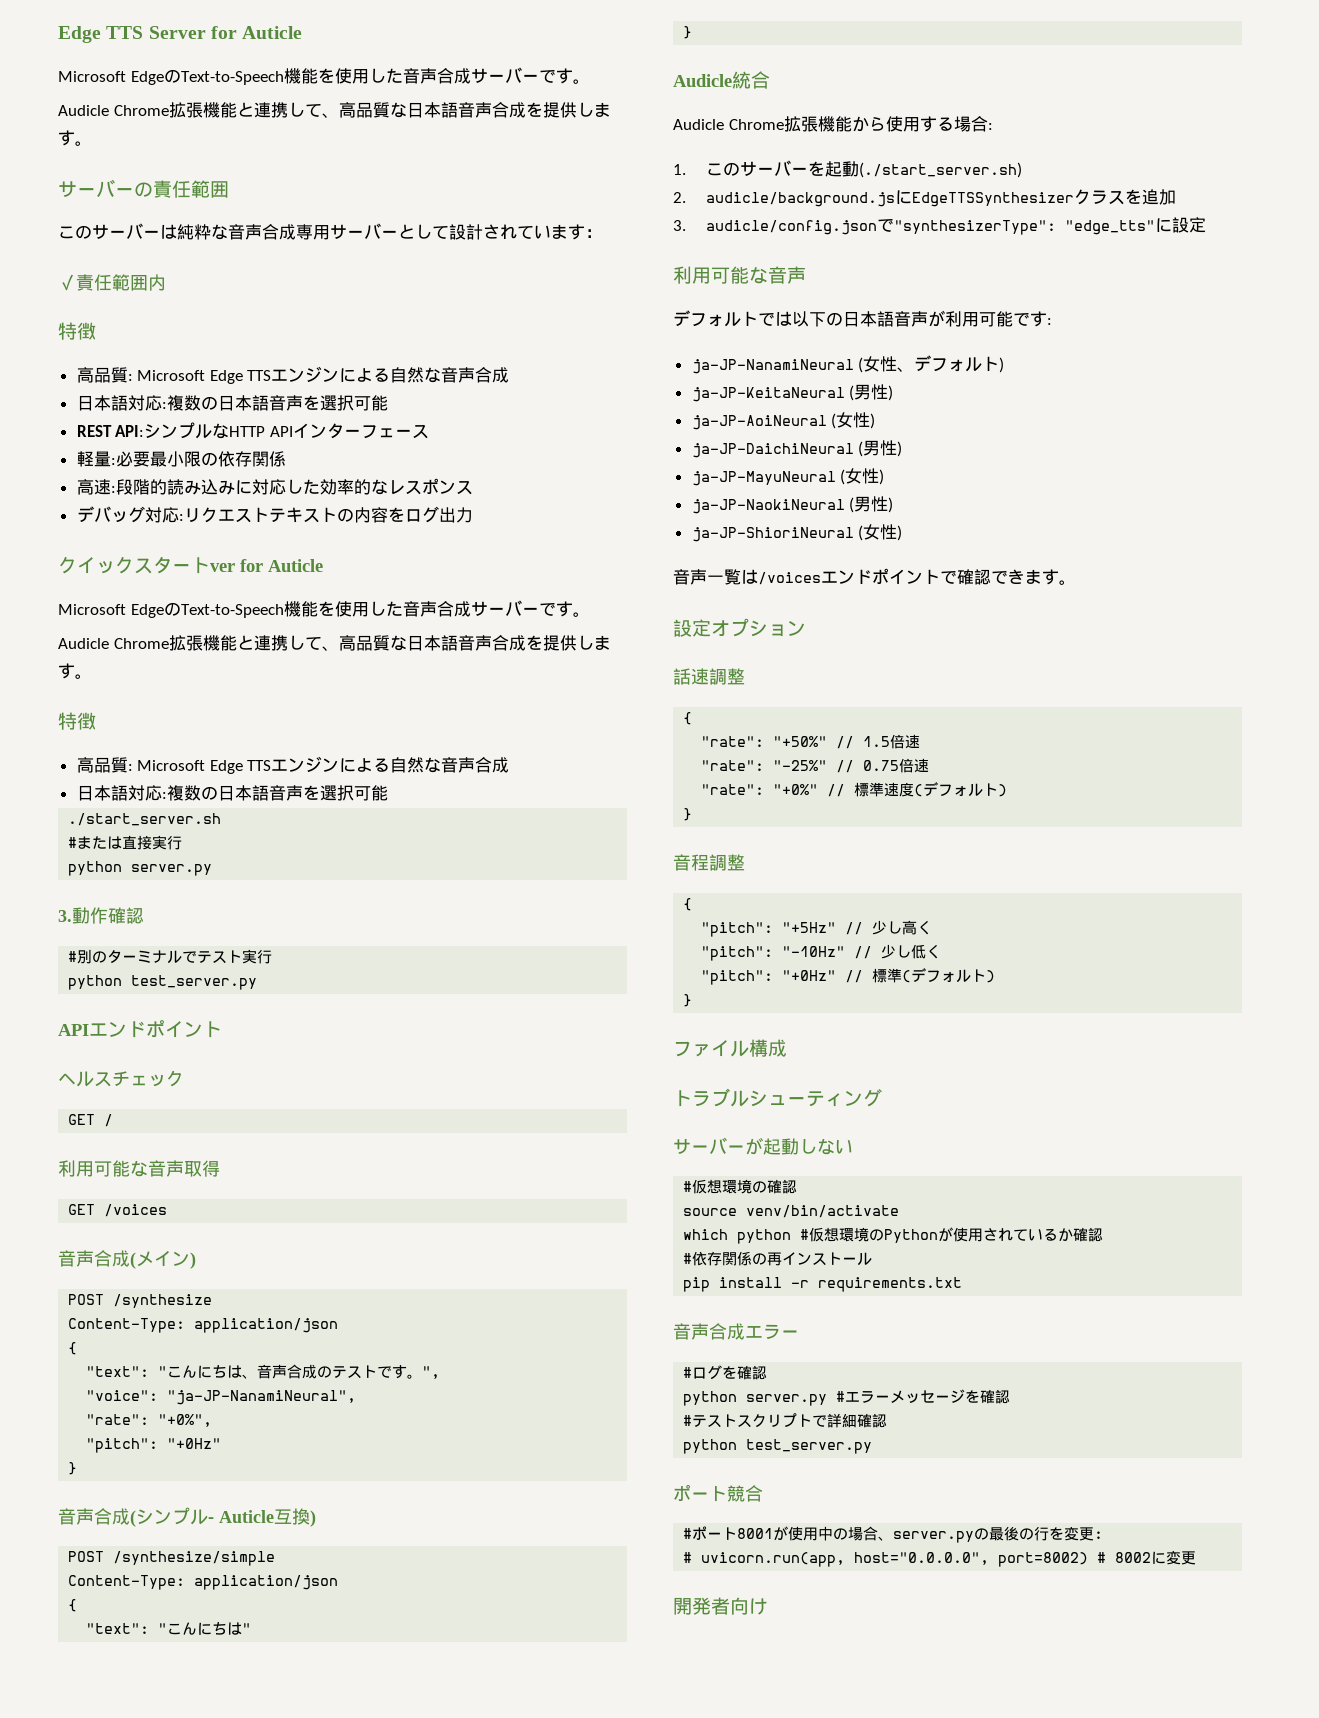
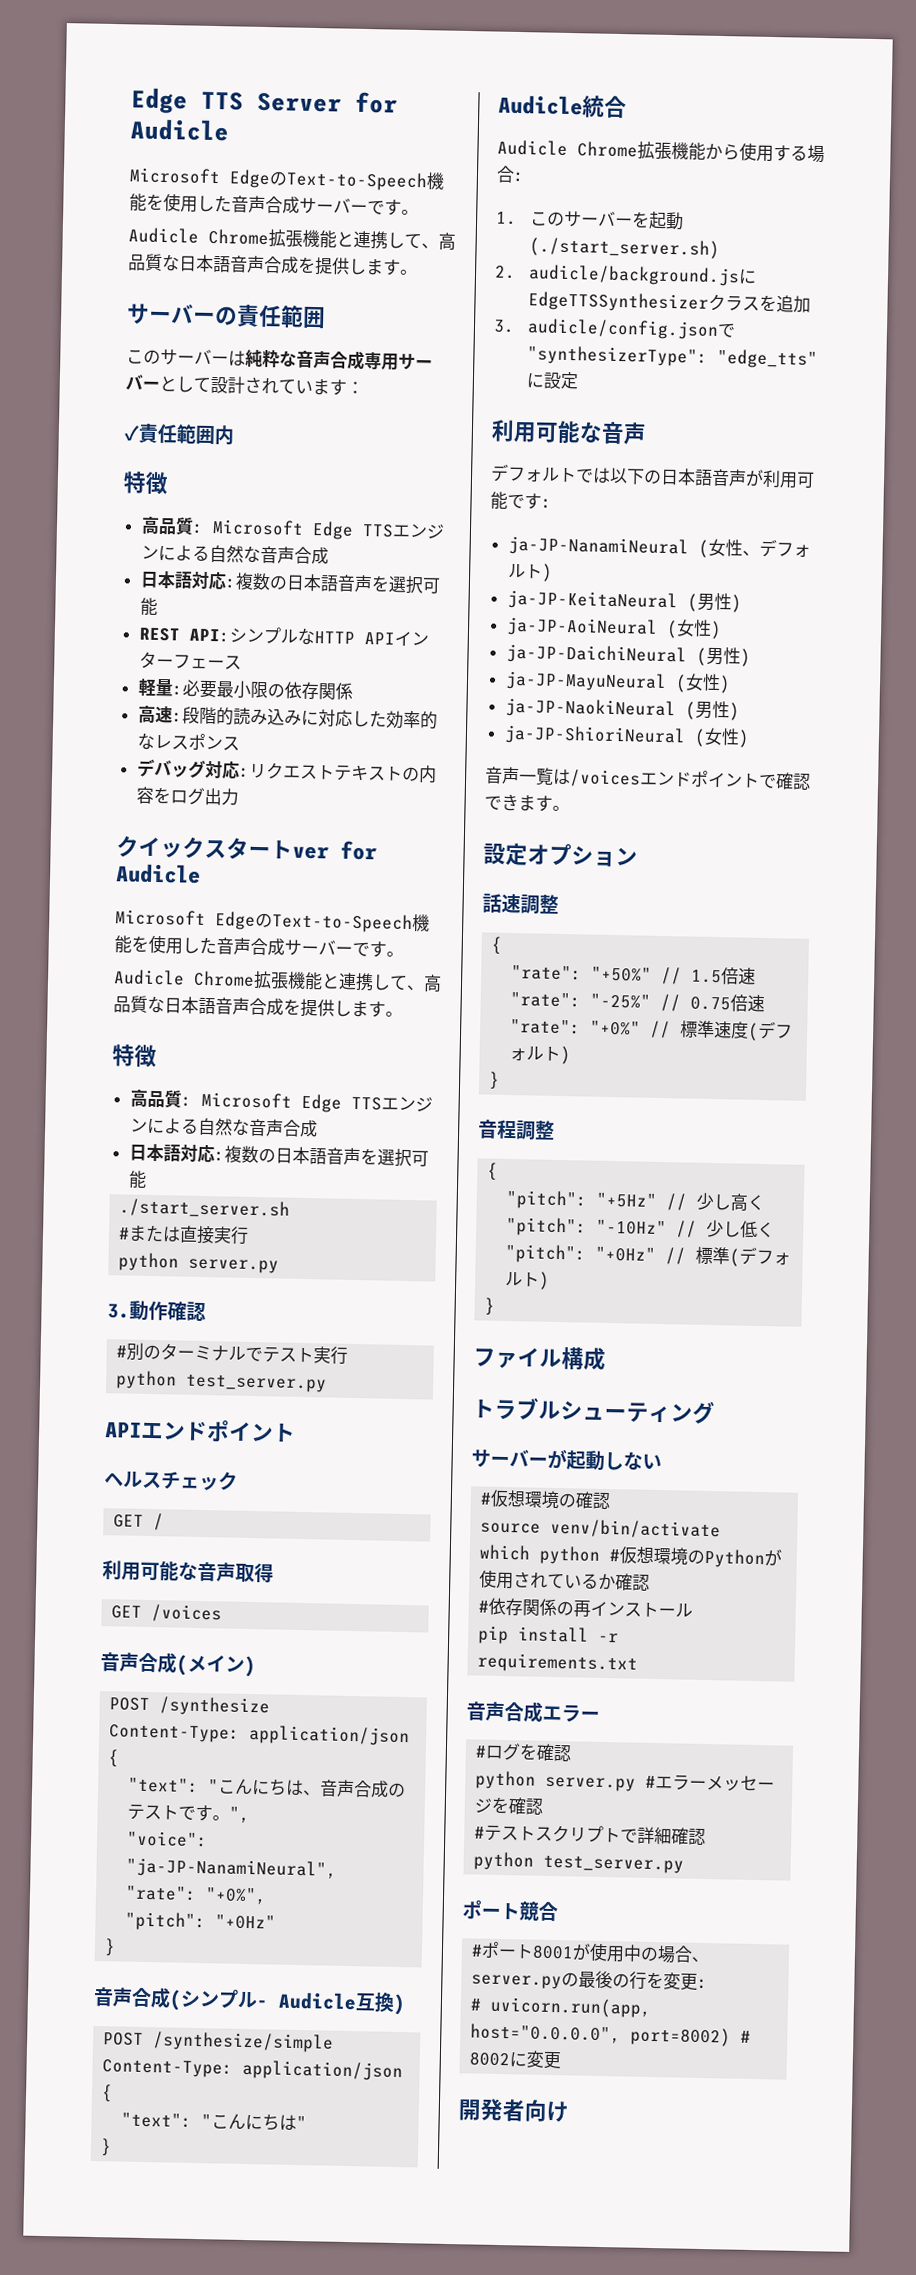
- Edge TTS Server for Auticle
+ Edge TTS Server for Audicle
- クイックスタートver for Auticle
+ クイックスタートver for Audicle
- 音声合成(シンプル- Auticle互換)
+ 音声合成(シンプル- Audicle互換)

